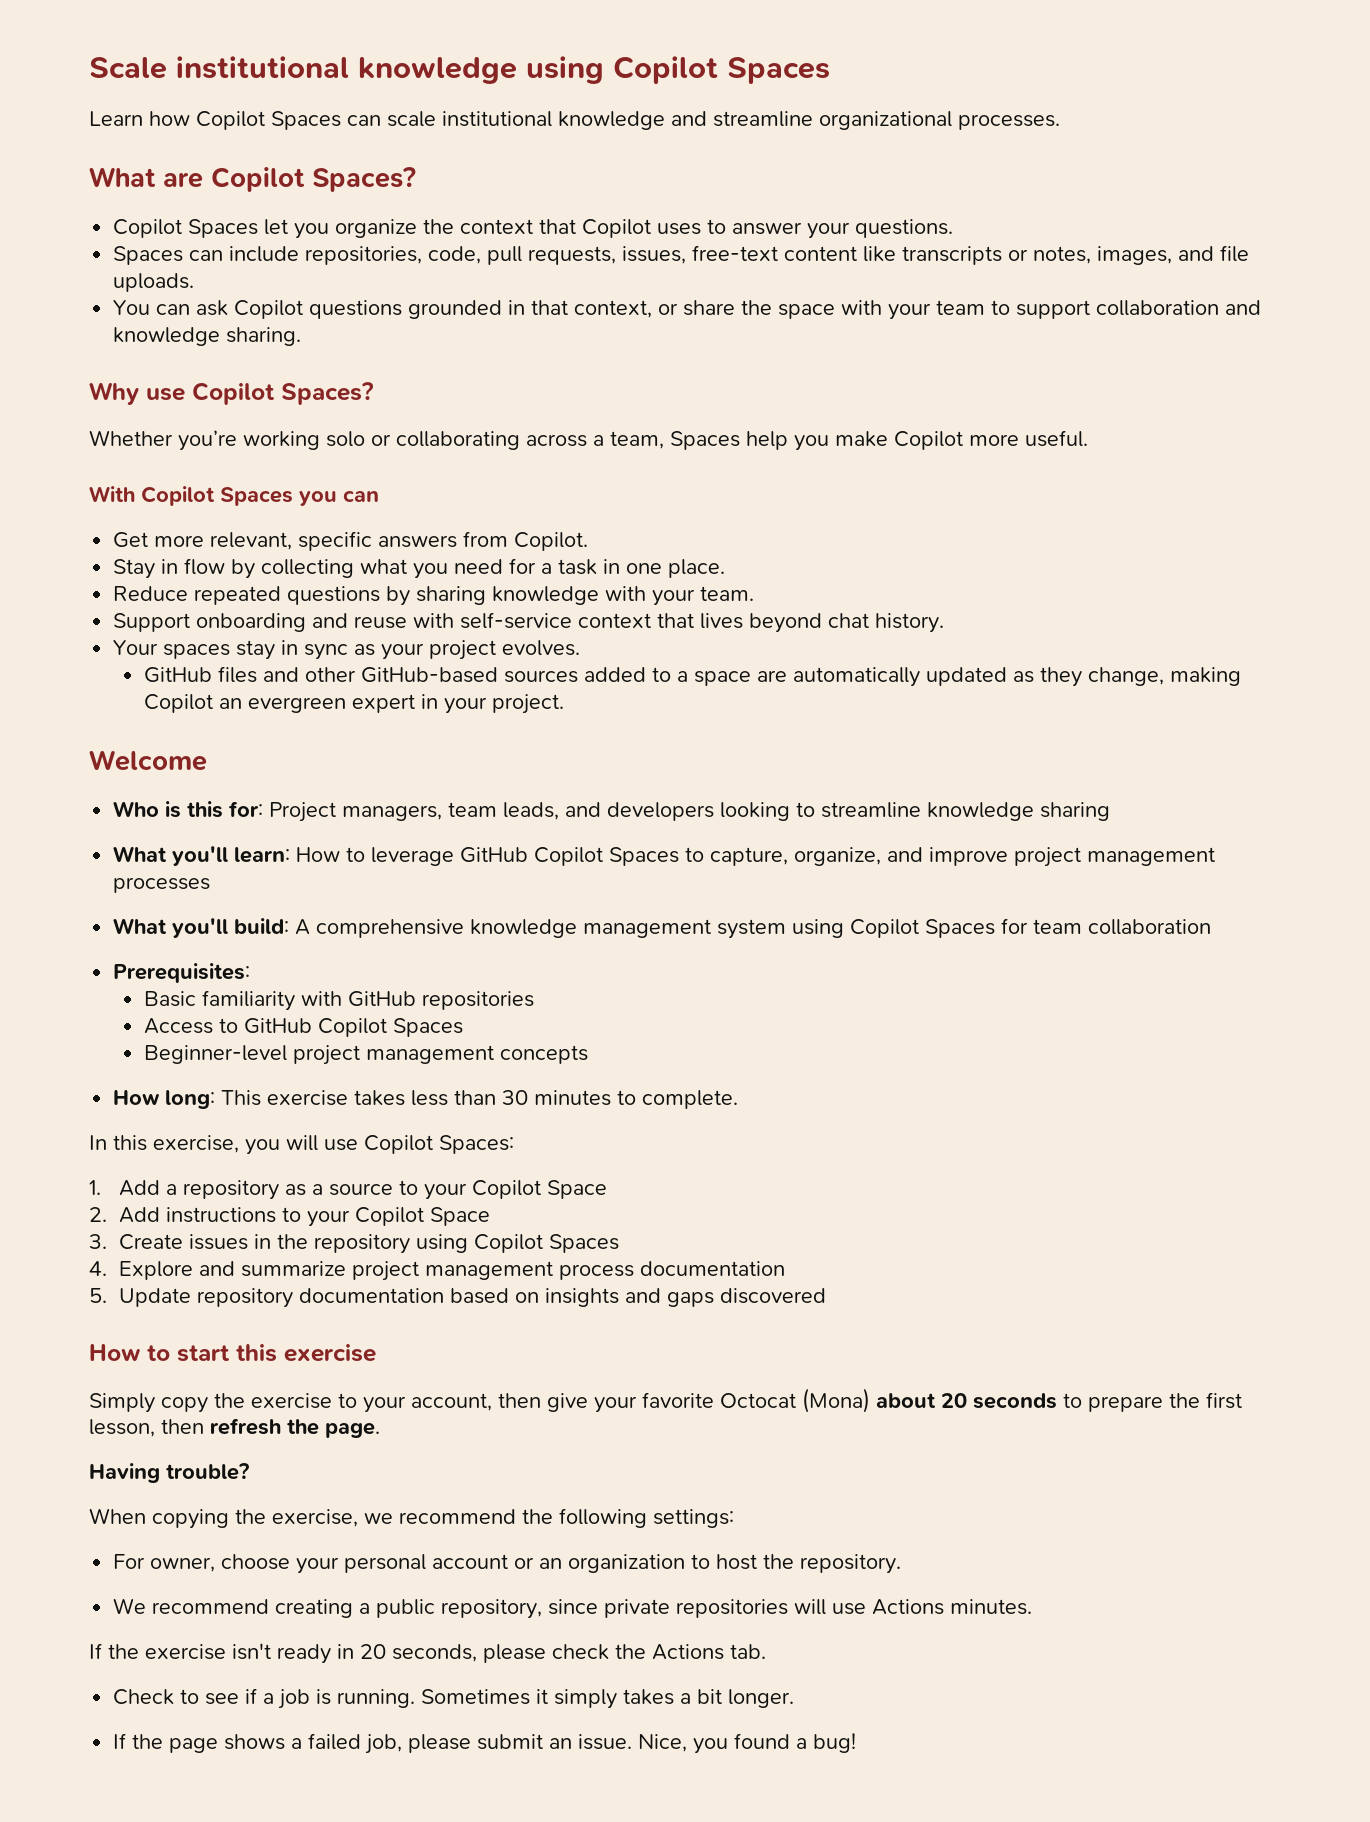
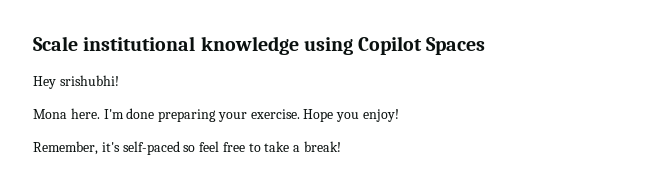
- Learn how Copilot Spaces can scale institutional knowledge and streamline organizational processes.
- What are Copilot Spaces?
- Copilot Spaces let you organize the context that Copilot uses to answer your questions.
- Spaces can include repositories, code, pull requests, issues, free-text content like transcripts or notes, images, and file uploads.
- You can ask Copilot questions grounded in that context, or share the space with your team to support collaboration and knowledge sharing.
- Why use Copilot Spaces?
- Whether you’re working solo or collaborating across a team, Spaces help you make Copilot more useful.
- With Copilot Spaces you can
- Get more relevant, specific answers from Copilot.
- Stay in flow by collecting what you need for a task in one place.
- Reduce repeated questions by sharing knowledge with your team.
- Support onboarding and reuse with self-service context that lives beyond chat history.
- Your spaces stay in sync as your project evolves.
- GitHub files and other GitHub-based sources added to a space are automatically updated as they change, making Copilot an evergreen expert in your project.
- Welcome
- Who is this for: Project managers, team leads, and developers looking to streamline knowledge sharing
- What you'll learn: How to leverage GitHub Copilot Spaces to capture, organize, and improve project management processes
- What you'll build: A comprehensive knowledge management system using Copilot Spaces for team collaboration
- Prerequisites:
- Basic familiarity with GitHub repositories
- Access to GitHub Copilot Spaces
- Beginner-level project management concepts
- How long: This exercise takes less than 30 minutes to complete.
- In this exercise, you will use Copilot Spaces:
- 1. Add a repository as a source to your Copilot Space
- 2. Add instructions to your Copilot Space
- 3. Create issues in the repository using Copilot Spaces
- 4. Explore and summarize project management process documentation
- 5. Update repository documentation based on insights and gaps discovered
- How to start this exercise
- Simply copy the exercise to your account, then give your favorite Octocat (Mona) about 20 seconds to prepare the first lesson, then refresh the page.
- Having trouble?
- When copying the exercise, we recommend the following settings:
- For owner, choose your personal account or an organization to host the repository.
- We recommend creating a public repository, since private repositories will use Actions minutes.
- If the exercise isn't ready in 20 seconds, please check the Actions tab.
- Check to see if a job is running. Sometimes it simply takes a bit longer.
- If the page shows a failed job, please submit an issue. Nice, you found a bug!
+ Hey srishubhi!
+ Mona here. I'm done preparing your exercise. Hope you enjoy!
+ Remember, it's self-paced so feel free to take a break!

